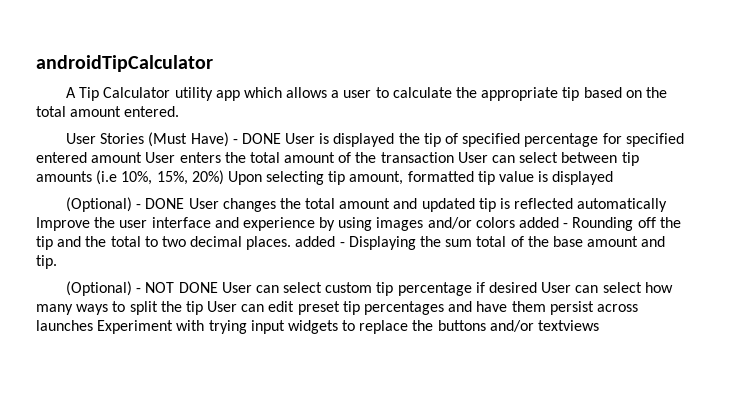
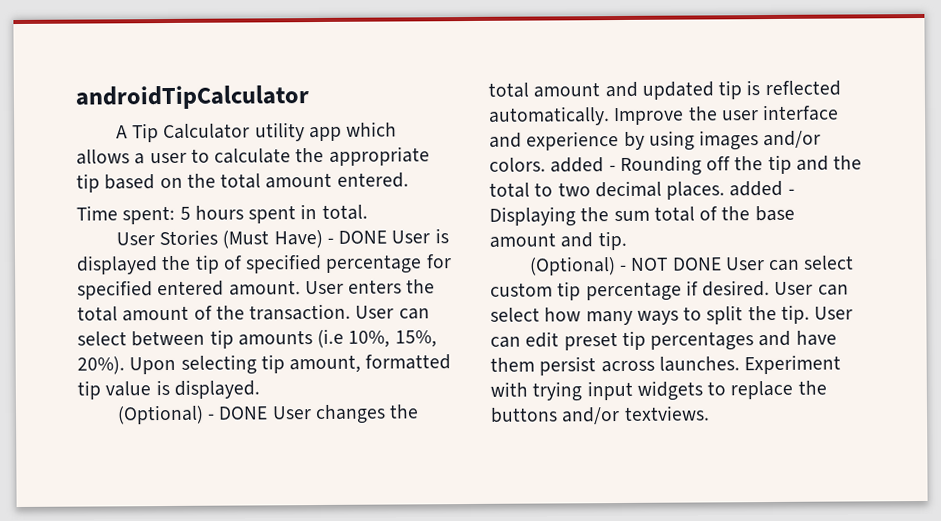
+ Time spent: 5 hours spent in total.
- User Stories (Must Have) - DONE User is displayed the tip of specified percentage for specified entered amount User enters the total amount of the transaction User can select between tip amounts (i.e 10%, 15%, 20%) Upon selecting tip amount, formatted tip value is displayed
+ User Stories (Must Have) - DONE User is displayed the tip of specified percentage for specified entered amount. User enters the total amount of the transaction. User can select between tip amounts (i.e 10%, 15%, 20%). Upon selecting tip amount, formatted tip value is displayed.
- (Optional) - DONE User changes the total amount and updated tip is reflected automatically Improve the user interface and experience by using images and/or colors added - Rounding off the tip and the total to two decimal places. added - Displaying the sum total of the base amount and tip.
+ (Optional) - DONE User changes the total amount and updated tip is reflected automatically. Improve the user interface and experience by using images and/or colors. added - Rounding off the tip and the total to two decimal places. added - Displaying the sum total of the base amount and tip.
- (Optional) - NOT DONE User can select custom tip percentage if desired User can select how many ways to split the tip User can edit preset tip percentages and have them persist across launches Experiment with trying input widgets to replace the buttons and/or textviews
+ (Optional) - NOT DONE User can select custom tip percentage if desired. User can select how many ways to split the tip. User can edit preset tip percentages and have them persist across launches. Experiment with trying input widgets to replace the buttons and/or textviews.

